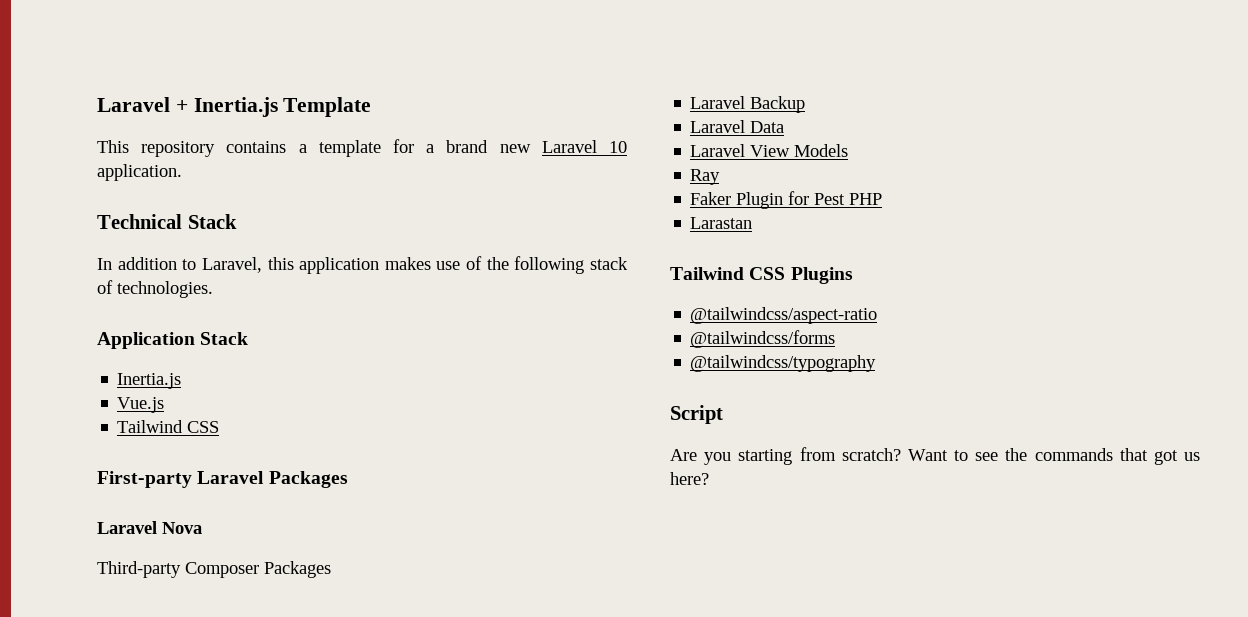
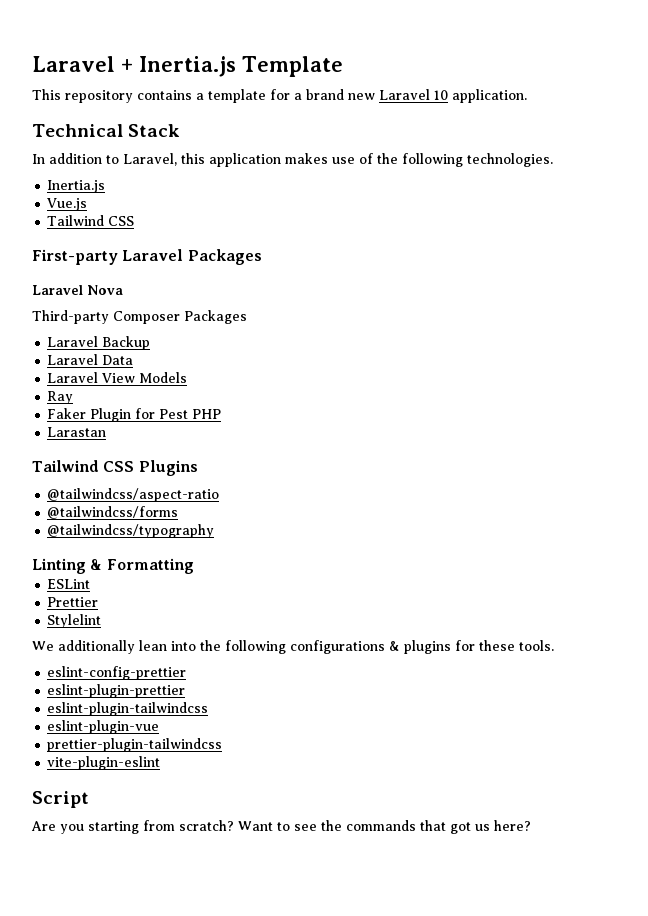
- In addition to Laravel, this application makes use of the following stack of technologies.
+ In addition to Laravel, this application makes use of the following technologies.
- Application Stack
+ Linting & Formatting
+ ESLint
+ Prettier
+ Stylelint
+ We additionally lean into the following configurations & plugins for these tools.
+ eslint-config-prettier
+ eslint-plugin-prettier
+ eslint-plugin-tailwindcss
+ eslint-plugin-vue
+ prettier-plugin-tailwindcss
+ vite-plugin-eslint

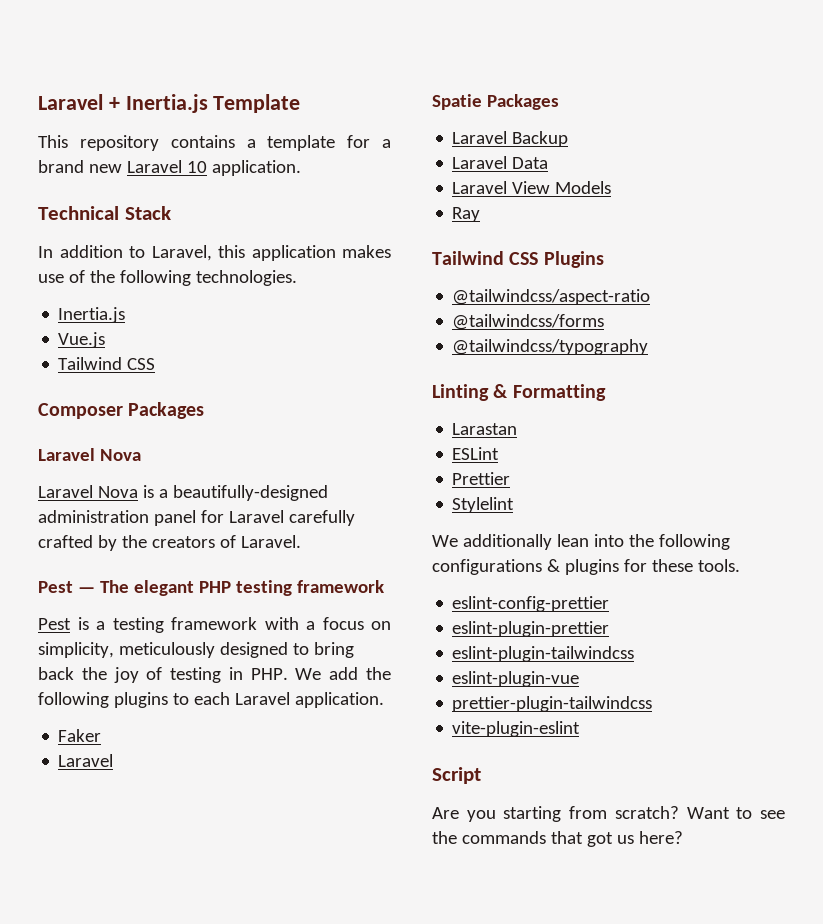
- First-party Laravel Packages
+ Composer Packages
- Third-party Composer Packages
+ Laravel Nova is a beautifully-designed administration panel for Laravel carefully crafted by the creators of Laravel.
+ Pest — The elegant PHP testing framework
+ Pest is a testing framework with a focus on simplicity, meticulously designed to bring back the joy of testing in PHP. We add the following plugins to each Laravel application.
+ Faker
+ Laravel
+ Spatie Packages
- Faker Plugin for Pest PHP
- Larastan
+ Larastan

